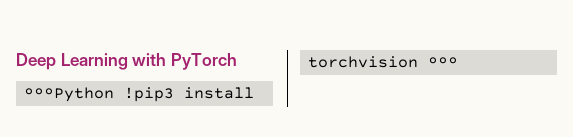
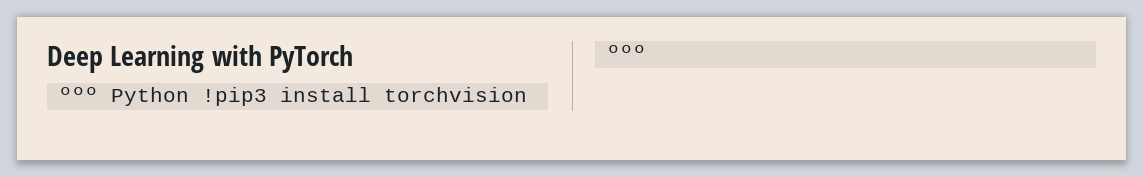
- ºººPython !pip3 install torchvision ººº
+ ººº Python !pip3 install torchvision ººº

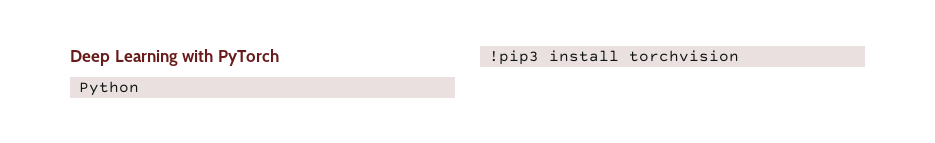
- ººº Python !pip3 install torchvision ººº
+ Python
+ !pip3 install torchvision

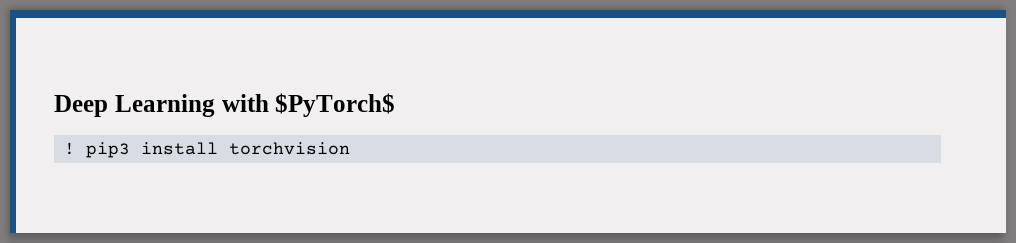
- Deep Learning with PyTorch
- Python
- !pip3 install torchvision
+ Deep Learning with $PyTorch$
+ ! pip3 install torchvision

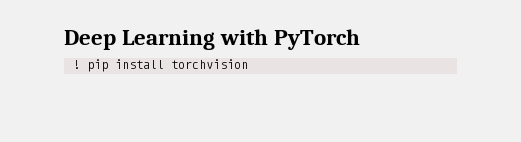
- Deep Learning with $PyTorch$
+ Deep Learning with PyTorch
- ! pip3 install torchvision
+ ! pip install torchvision

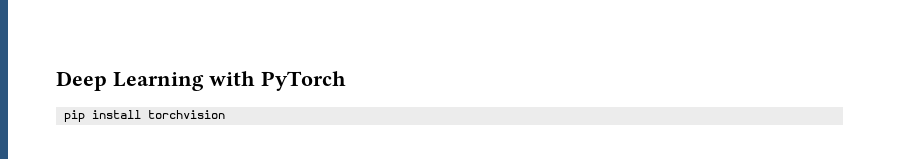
- ! pip install torchvision
+ pip install torchvision

